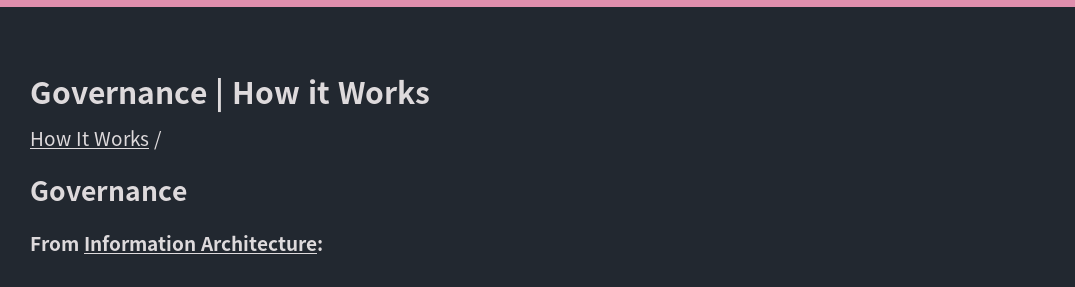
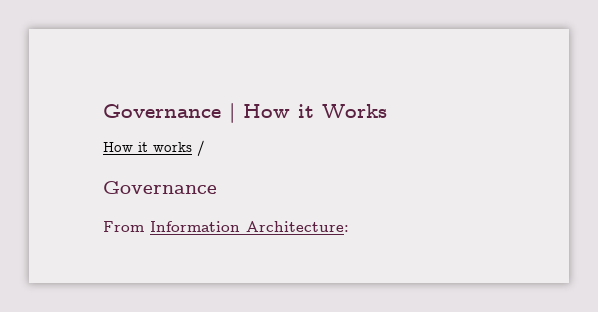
- How It Works /
+ How it works /

